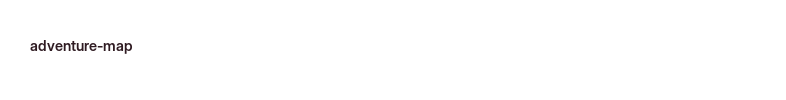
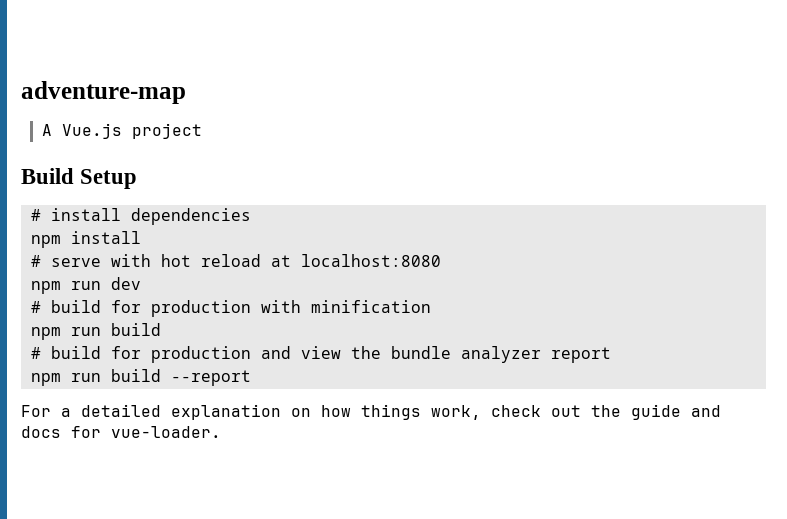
+ A Vue.js project
+ Build Setup
+ # install dependencies
+ npm install
+ # serve with hot reload at localhost:8080
+ npm run dev
+ # build for production with minification
+ npm run build
+ # build for production and view the bundle analyzer report
+ npm run build --report
+ For a detailed explanation on how things work, check out the guide and docs for vue-loader.

